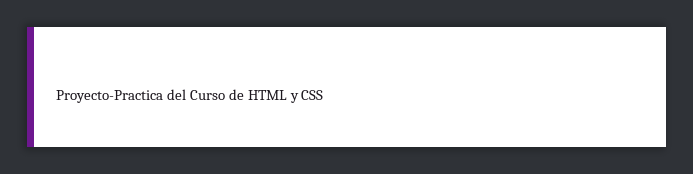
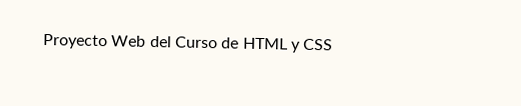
- Proyecto-Practica del Curso de HTML y CSS
+ Proyecto Web del Curso de HTML y CSS

